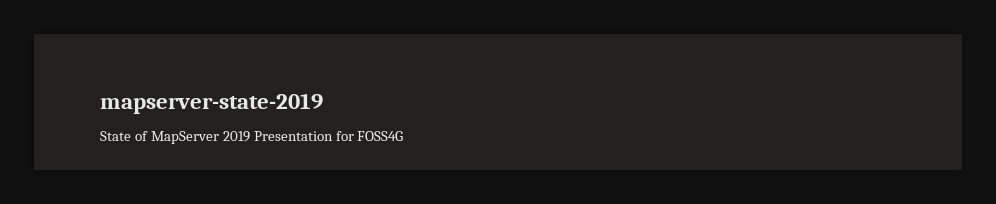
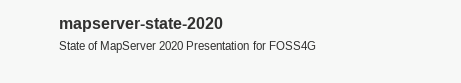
- mapserver-state-2019
+ mapserver-state-2020
- State of MapServer 2019 Presentation for FOSS4G
+ State of MapServer 2020 Presentation for FOSS4G

